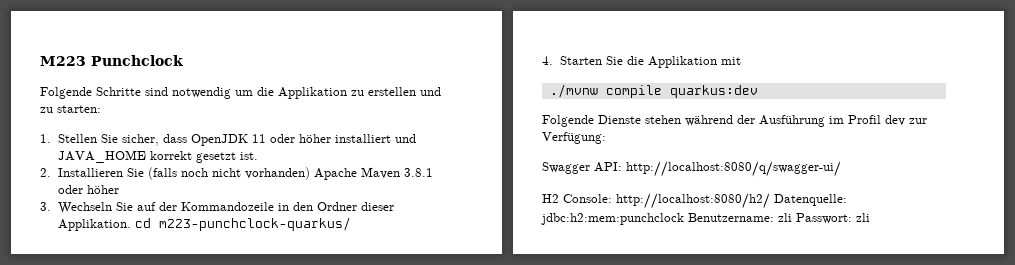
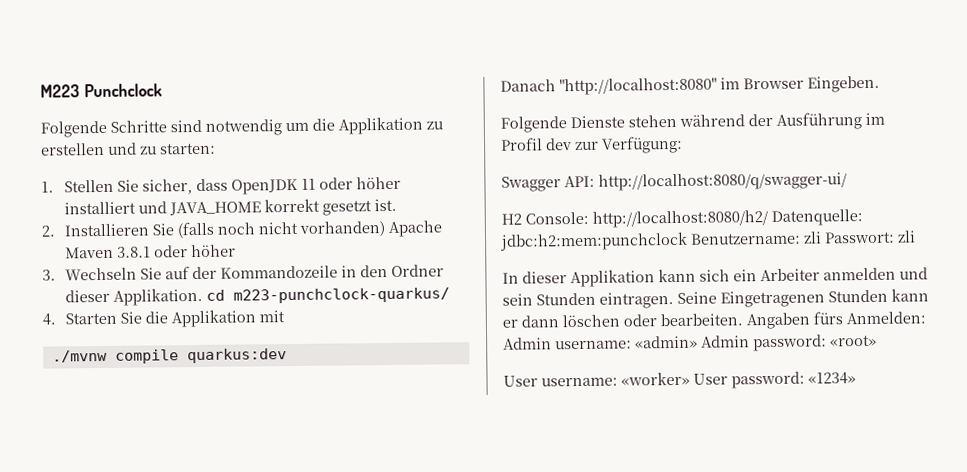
+ Danach "http://localhost:8080" im Browser Eingeben.
+ In dieser Applikation kann sich ein Arbeiter anmelden und sein Stunden eintragen. Seine Eingetragenen Stunden kann er dann löschen oder bearbeiten. Angaben fürs Anmelden: Admin username: «admin» Admin password: «root»
+ User username: «worker» User password: «1234»

